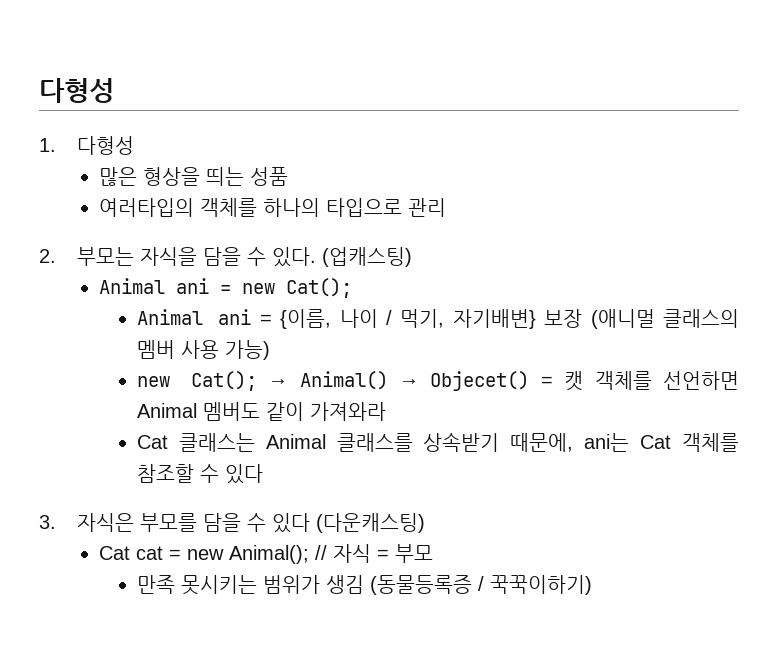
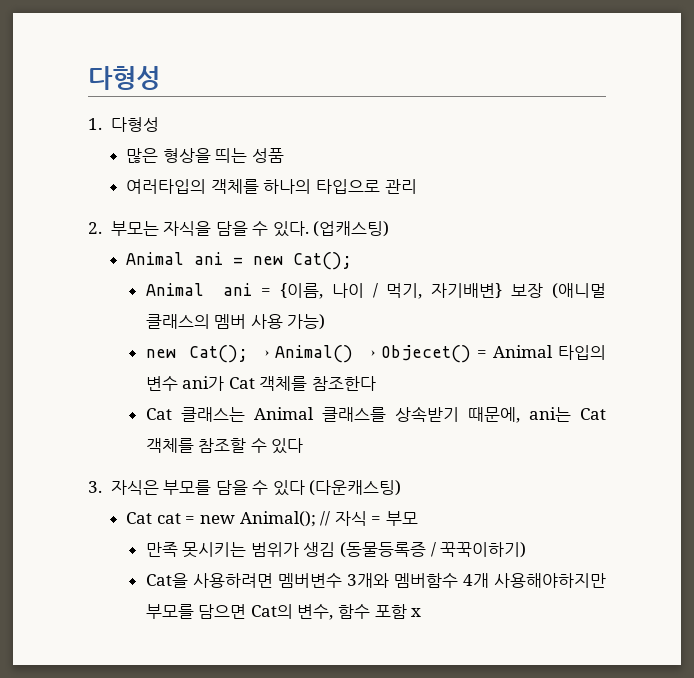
- new Cat(); → Animal() → Objecet() = 캣 객체를 선언하면 Animal 멤버도 같이 가져와라
+ new Cat(); → Animal() → Objecet() = Animal 타입의 변수 ani가 Cat 객체를 참조한다
+ Cat을 사용하려면 멤버변수 3개와 멤버함수 4개 사용해야하지만 부모를 담으면 Cat의 변수, 함수 포함 x

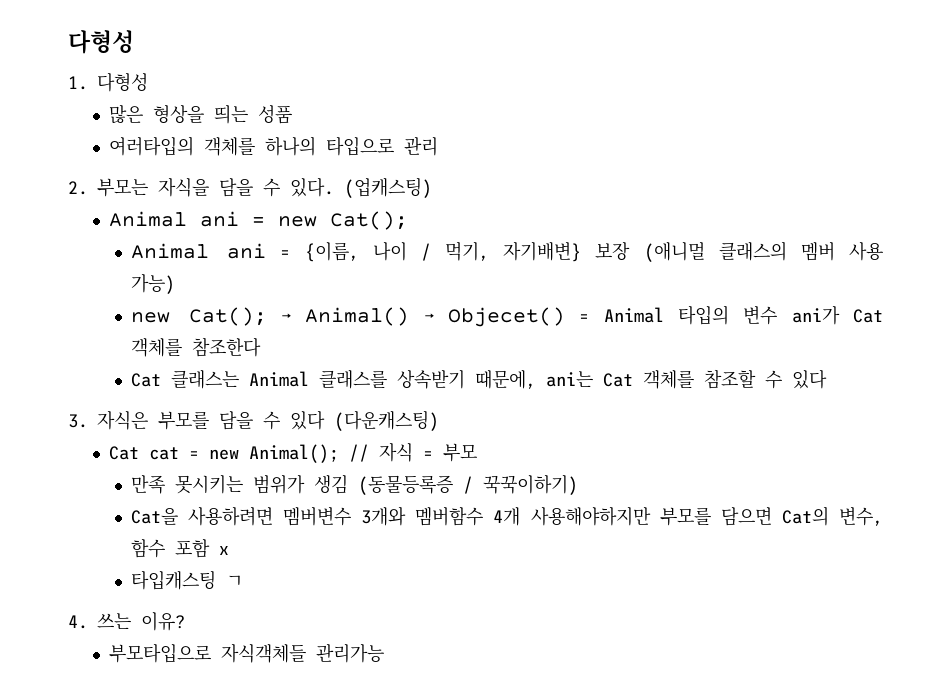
+ 타입캐스팅 ㄱ
+ 4. 쓰는 이유?
+ 부모타입으로 자식객체들 관리가능

